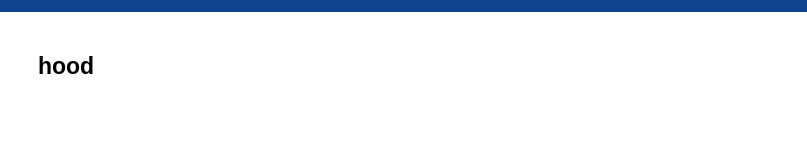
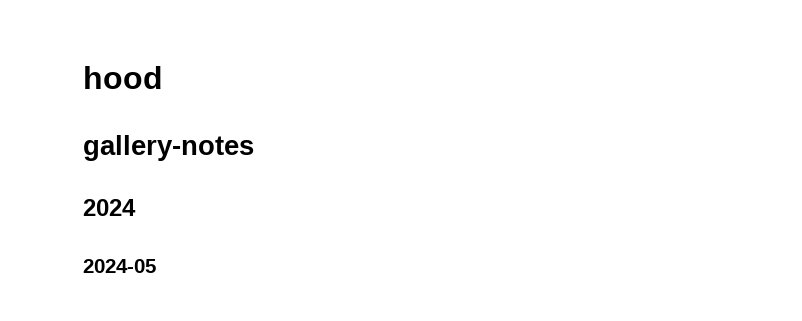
+ gallery-notes
+ 2024
+ 2024-05

